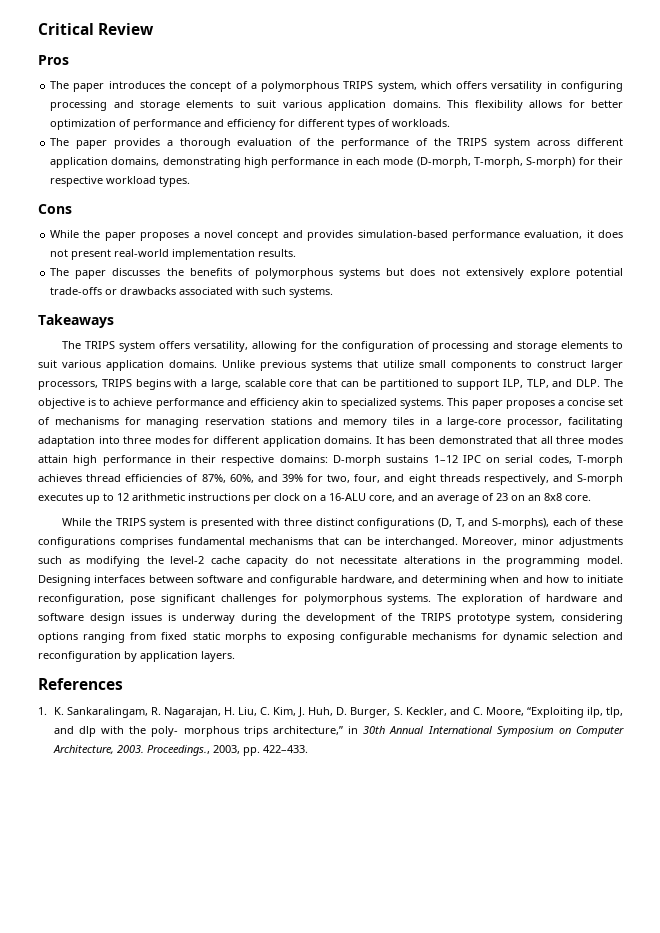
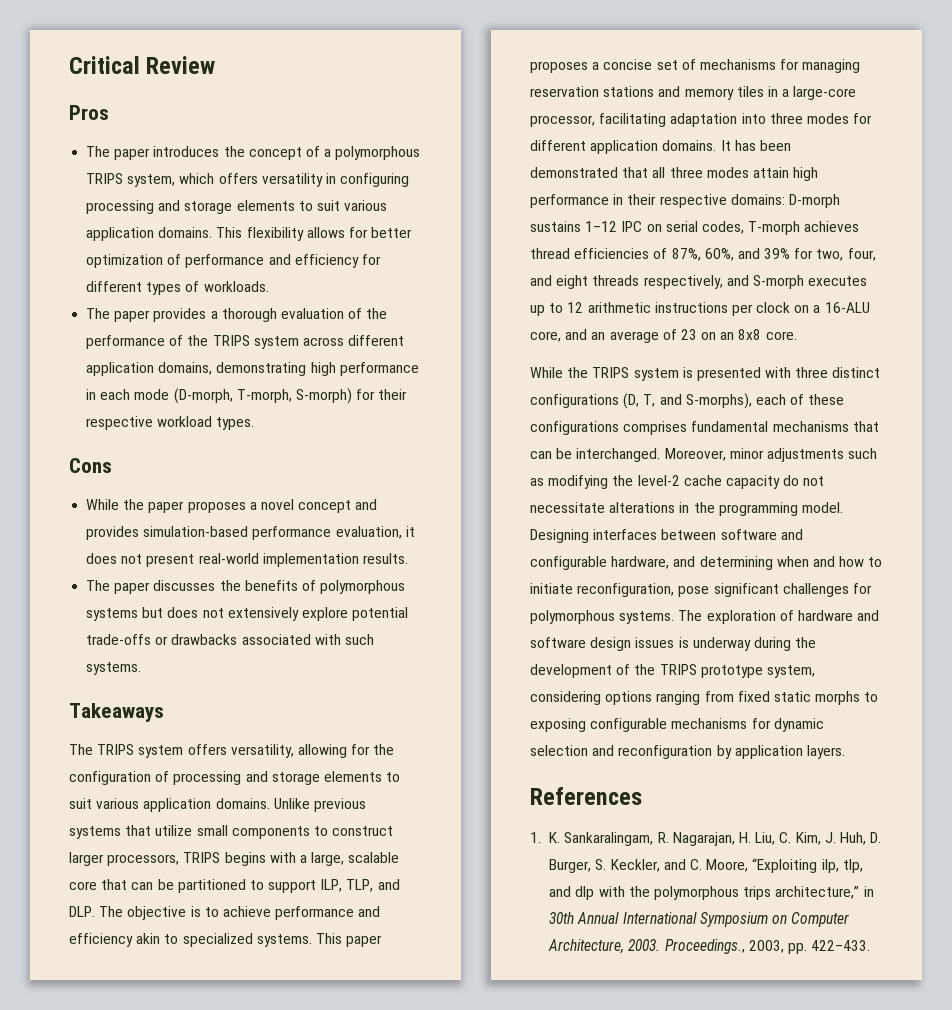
- 1. K. Sankaralingam, R. Nagarajan, H. Liu, C. Kim, J. Huh, D. Burger, S. Keckler, and C. Moore, “Exploiting ilp, tlp, and dlp with the poly- morphous trips architecture,” in 30th Annual International Symposium on Computer Architecture, 2003.
+ 1. K. Sankaralingam, R. Nagarajan, H. Liu, C. Kim, J. Huh, D. Burger, S. Keckler, and C. Moore, “Exploiting ilp, tlp, and dlp with the polymorphous trips architecture,” in 30th Annual International Symposium on Computer Architecture, 2003.

